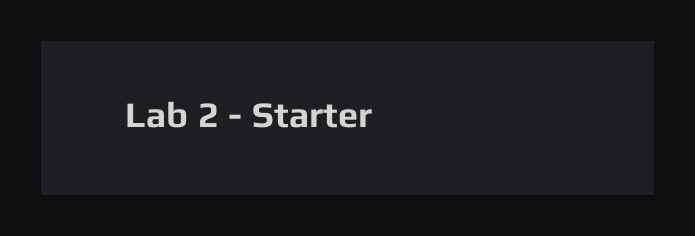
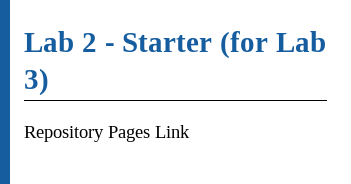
- Lab 2 - Starter
+ Lab 2 - Starter (for Lab 3)
+ Repository Pages Link

